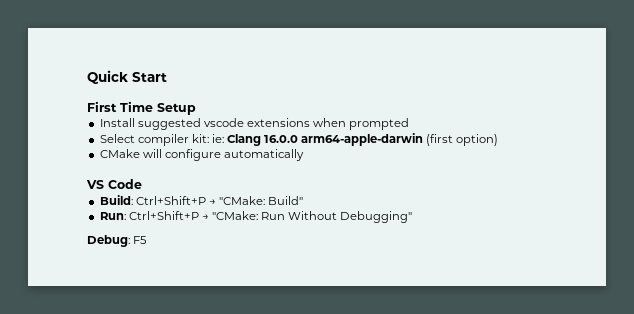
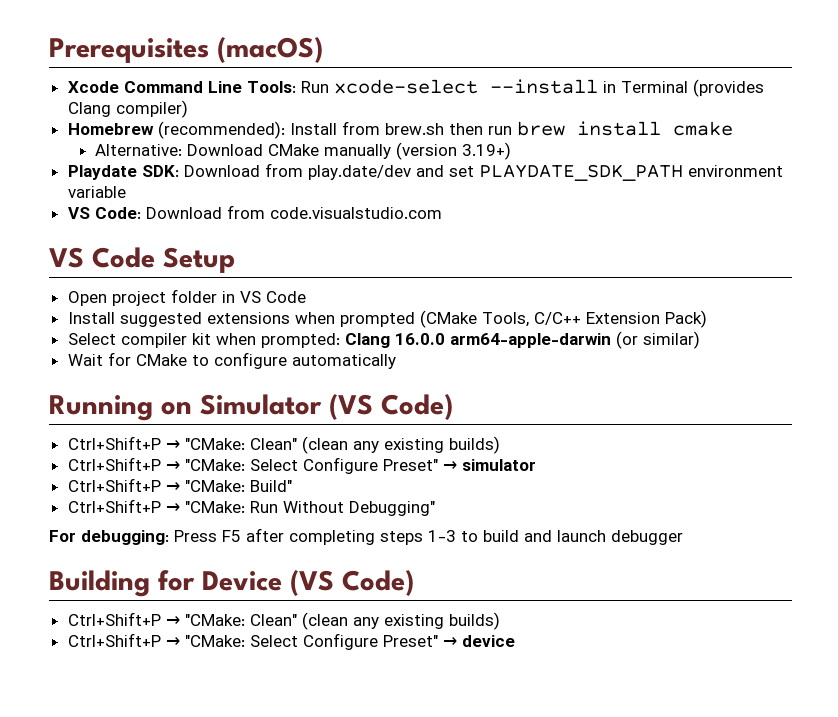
- Quick Start
- First Time Setup
+ Prerequisites (macOS)
+ Xcode Command Line Tools: Run xcode-select --install in Terminal (provides Clang compiler)
+ Homebrew (recommended): Install from brew.sh then run brew install cmake
+ Alternative: Download CMake manually (version 3.19+)
+ Playdate SDK: Download from play.date/dev and set PLAYDATE_SDK_PATH environment variable
+ VS Code: Download from code.visualstudio.com
+ VS Code Setup
+ Open project folder in VS Code
- Install suggested vscode extensions when prompted
- Select compiler kit: ie: Clang 16.0.0 arm64-apple-darwin (first option)
- CMake will configure automatically
- VS Code
- Build: Ctrl+Shift+P → "CMake: Build"
+ Install suggested extensions when prompted (CMake Tools, C/C++ Extension Pack)
+ Select compiler kit when prompted: Clang 16.0.0 arm64-apple-darwin (or similar)
+ Wait for CMake to configure automatically
+ Running on Simulator (VS Code)
+ Ctrl+Shift+P → "CMake: Clean" (clean any existing builds)
+ Ctrl+Shift+P → "CMake: Select Configure Preset" → simulator
+ Ctrl+Shift+P → "CMake: Build"
- Run: Ctrl+Shift+P → "CMake: Run Without Debugging"
+ Ctrl+Shift+P → "CMake: Run Without Debugging"
- Debug: F5
+ For debugging: Press F5 after completing steps 1-3 to build and launch debugger
+ Building for Device (VS Code)
+ Ctrl+Shift+P → "CMake: Clean" (clean any existing builds)
+ Ctrl+Shift+P → "CMake: Select Configure Preset" → device

